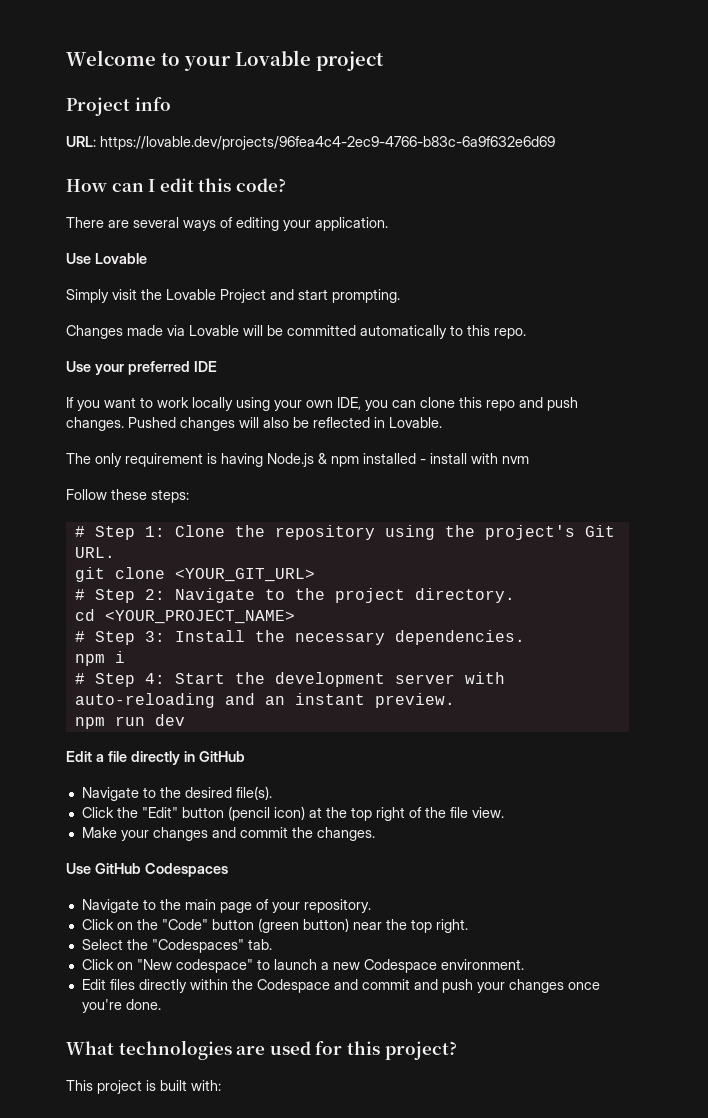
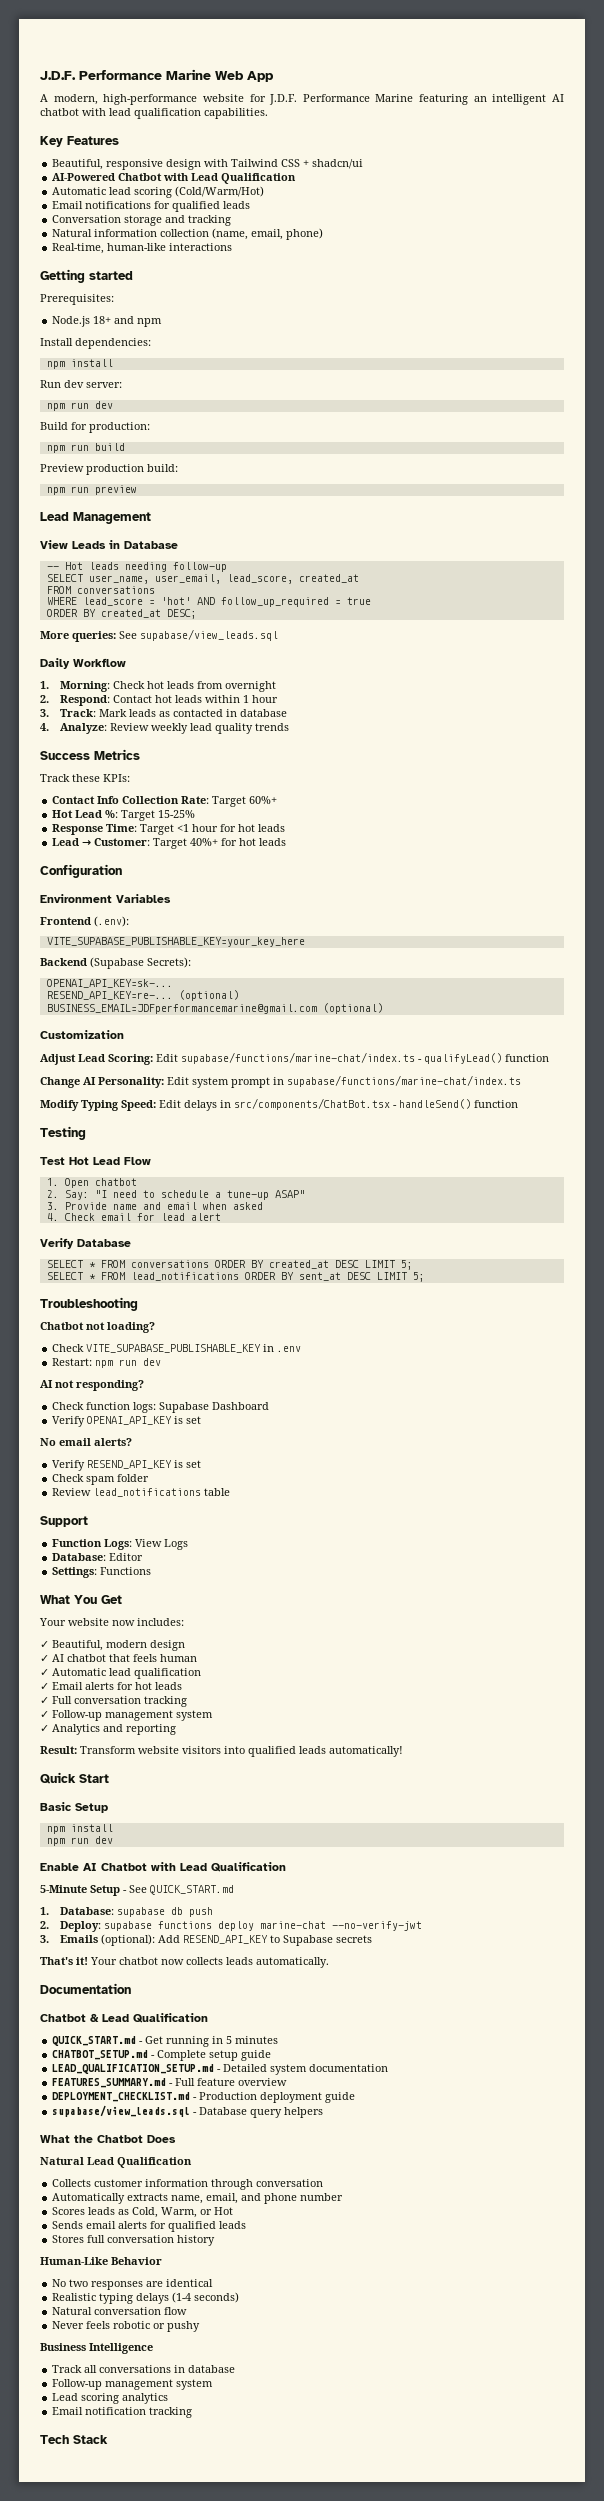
- Welcome to your Lovable project
- Project info
- URL: https://lovable.dev/projects/96fea4c4-2ec9-4766-b83c-6a9f632e6d69
- How can I edit this code?
- There are several ways of editing your application.
- Use Lovable
- Simply visit the Lovable Project and start prompting.
- Changes made via Lovable will be committed automatically to this repo.
- Use your preferred IDE
- If you want to work locally using your own IDE, you can clone this repo and push changes. Pushed changes will also be reflected in Lovable.
- The only requirement is having Node.js & npm installed - install with nvm
- Follow these steps:
- # Step 1: Clone the repository using the project's Git URL.
- git clone <YOUR_GIT_URL>
- # Step 2: Navigate to the project directory.
- cd <YOUR_PROJECT_NAME>
- # Step 3: Install the necessary dependencies.
- npm i
- # Step 4: Start the development server with auto-reloading and an instant preview.
+ J.D.F. Performance Marine Web App
+ A modern, high-performance website for J.D.F. Performance Marine featuring an intelligent AI chatbot with lead qualification capabilities.
+ Key Features
+ Beautiful, responsive design with Tailwind CSS + shadcn/ui
+ AI-Powered Chatbot with Lead Qualification
+ Automatic lead scoring (Cold/Warm/Hot)
+ Email notifications for qualified leads
+ Conversation storage and tracking
+ Natural information collection (name, email, phone)
+ Real-time, human-like interactions
+ Getting started
+ Prerequisites:
+ Node.js 18+ and npm
+ Install dependencies:
+ npm install
+ Run dev server:
  npm run dev
- Edit a file directly in GitHub
- Navigate to the desired file(s).
- Click the "Edit" button (pencil icon) at the top right of the file view.
- Make your changes and commit the changes.
- Use GitHub Codespaces
- Navigate to the main page of your repository.
- Click on the "Code" button (green button) near the top right.
- Select the "Codespaces" tab.
- Click on "New codespace" to launch a new Codespace environment.
- Edit files directly within the Codespace and commit and push your changes once you're done.
- What technologies are used for this project?
- This project is built with:
+ Build for production:
+ npm run build
+ Preview production build:
+ npm run preview
+ Lead Management
+ View Leads in Database
+ -- Hot leads needing follow-up
+ SELECT user_name, user_email, lead_score, created_at
+ FROM conversations
+ WHERE lead_score = 'hot' AND follow_up_required = true
+ ORDER BY created_at DESC;
+ More queries: See supabase/view_leads.sql
+ Daily Workflow
+ 1. Morning: Check hot leads from overnight
+ 2. Respond: Contact hot leads within 1 hour
+ 3. Track: Mark leads as contacted in database
+ 4. Analyze: Review weekly lead quality trends
+ Success Metrics
+ Track these KPIs:
+ Contact Info Collection Rate: Target 60%+
+ Hot Lead %: Target 15-25%
+ Response Time: Target <1 hour for hot leads
+ Lead → Customer: Target 40%+ for hot leads
+ Configuration
+ Environment Variables
+ Frontend (.env):
+ VITE_SUPABASE_PUBLISHABLE_KEY=your_key_here
+ Backend (Supabase Secrets):
+ OPENAI_API_KEY=sk-...
+ RESEND_API_KEY=re-... (optional)
+ BUSINESS_EMAIL=JDFperformancemarine@gmail.com (optional)
+ Customization
+ Adjust Lead Scoring: Edit supabase/functions/marine-chat/index.ts - qualifyLead() function
+ Change AI Personality: Edit system prompt in supabase/functions/marine-chat/index.ts
+ Modify Typing Speed: Edit delays in src/components/ChatBot.tsx - handleSend() function
+ Testing
+ Test Hot Lead Flow
+ 1. Open chatbot
+ 2. Say: "I need to schedule a tune-up ASAP"
+ 3. Provide name and email when asked
+ 4. Check email for lead alert
+ Verify Database
+ SELECT * FROM conversations ORDER BY created_at DESC LIMIT 5;
+ SELECT * FROM lead_notifications ORDER BY sent_at DESC LIMIT 5;
+ Troubleshooting
+ Chatbot not loading?
+ Check VITE_SUPABASE_PUBLISHABLE_KEY in .env
+ Restart: npm run dev
+ AI not responding?
+ Check function logs: Supabase Dashboard
+ Verify OPENAI_API_KEY is set
+ No email alerts?
+ Verify RESEND_API_KEY is set
+ Check spam folder
+ Review lead_notifications table
+ Support
+ Function Logs: View Logs
+ Database: Editor
+ Settings: Functions
+ What You Get
+ Your website now includes:
+ ✓ Beautiful, modern design
+ ✓ AI chatbot that feels human
+ ✓ Automatic lead qualification
+ ✓ Email alerts for hot leads
+ ✓ Full conversation tracking
+ ✓ Follow-up management system
+ ✓ Analytics and reporting
+ Result: Transform website visitors into qualified leads automatically!
+ Quick Start
+ Basic Setup
+ npm install
+ npm run dev
+ Enable AI Chatbot with Lead Qualification
+ 5-Minute Setup - See QUICK_START.md
+ 1. Database: supabase db push
+ 2. Deploy: supabase functions deploy marine-chat --no-verify-jwt
+ 3. Emails (optional): Add RESEND_API_KEY to Supabase secrets
+ That's it! Your chatbot now collects leads automatically.
+ Documentation
+ Chatbot & Lead Qualification
+ QUICK_START.md - Get running in 5 minutes
+ CHATBOT_SETUP.md - Complete setup guide
+ LEAD_QUALIFICATION_SETUP.md - Detailed system documentation
+ FEATURES_SUMMARY.md - Full feature overview
+ DEPLOYMENT_CHECKLIST.md - Production deployment guide
+ supabase/view_leads.sql - Database query helpers
+ What the Chatbot Does
+ Natural Lead Qualification
+ Collects customer information through conversation
+ Automatically extracts name, email, and phone number
+ Scores leads as Cold, Warm, or Hot
+ Sends email alerts for qualified leads
+ Stores full conversation history
+ Human-Like Behavior
+ No two responses are identical
+ Realistic typing delays (1-4 seconds)
+ Natural conversation flow
+ Never feels robotic or pushy
+ Business Intelligence
+ Track all conversations in database
+ Follow-up management system
+ Lead scoring analytics
+ Email notification tracking
+ Tech Stack

